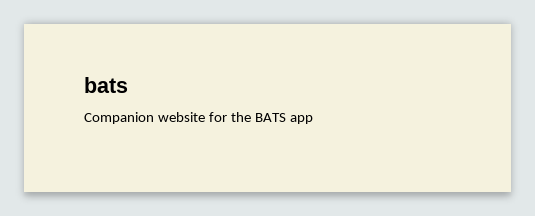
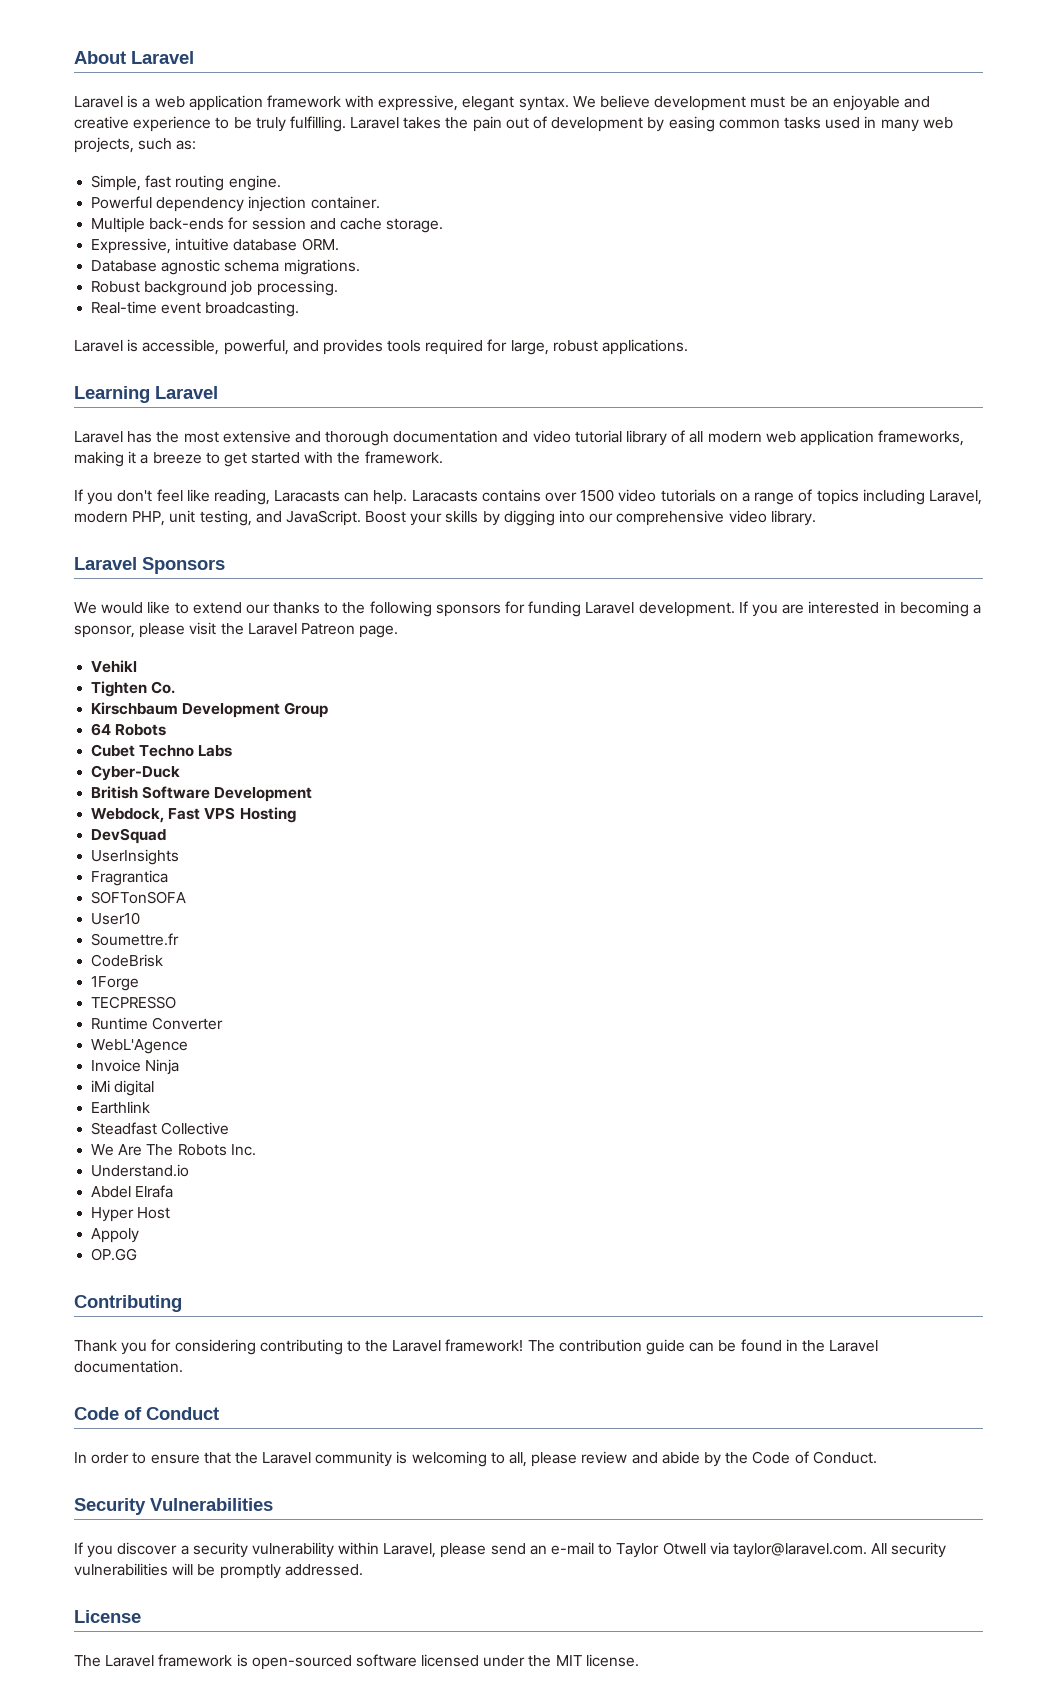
- bats
- Companion website for the BATS app
+ About Laravel
+ Laravel is a web application framework with expressive, elegant syntax. We believe development must be an enjoyable and creative experience to be truly fulfilling. Laravel takes the pain out of development by easing common tasks used in many web projects, such as:
+ Simple, fast routing engine.
+ Powerful dependency injection container.
+ Multiple back-ends for session and cache storage.
+ Expressive, intuitive database ORM.
+ Database agnostic schema migrations.
+ Robust background job processing.
+ Real-time event broadcasting.
+ Laravel is accessible, powerful, and provides tools required for large, robust applications.
+ Learning Laravel
+ Laravel has the most extensive and thorough documentation and video tutorial library of all modern web application frameworks, making it a breeze to get started with the framework.
+ If you don't feel like reading, Laracasts can help. Laracasts contains over 1500 video tutorials on a range of topics including Laravel, modern PHP, unit testing, and JavaScript. Boost your skills by digging into our comprehensive video library.
+ Laravel Sponsors
+ We would like to extend our thanks to the following sponsors for funding Laravel development. If you are interested in becoming a sponsor, please visit the Laravel Patreon page.
+ Vehikl
+ Tighten Co.
+ Kirschbaum Development Group
+ 64 Robots
+ Cubet Techno Labs
+ Cyber-Duck
+ British Software Development
+ Webdock, Fast VPS Hosting
+ DevSquad
+ UserInsights
+ Fragrantica
+ SOFTonSOFA
+ User10
+ Soumettre.fr
+ CodeBrisk
+ 1Forge
+ TECPRESSO
+ Runtime Converter
+ WebL'Agence
+ Invoice Ninja
+ iMi digital
+ Earthlink
+ Steadfast Collective
+ We Are The Robots Inc.
+ Understand.io
+ Abdel Elrafa
+ Hyper Host
+ Appoly
+ OP.GG
+ Contributing
+ Thank you for considering contributing to the Laravel framework! The contribution guide can be found in the Laravel documentation.
+ Code of Conduct
+ In order to ensure that the Laravel community is welcoming to all, please review and abide by the Code of Conduct.
+ Security Vulnerabilities
+ If you discover a security vulnerability within Laravel, please send an e-mail to Taylor Otwell via taylor@laravel.com. All security vulnerabilities will be promptly addressed.
+ License
+ The Laravel framework is open-sourced software licensed under the MIT license.

